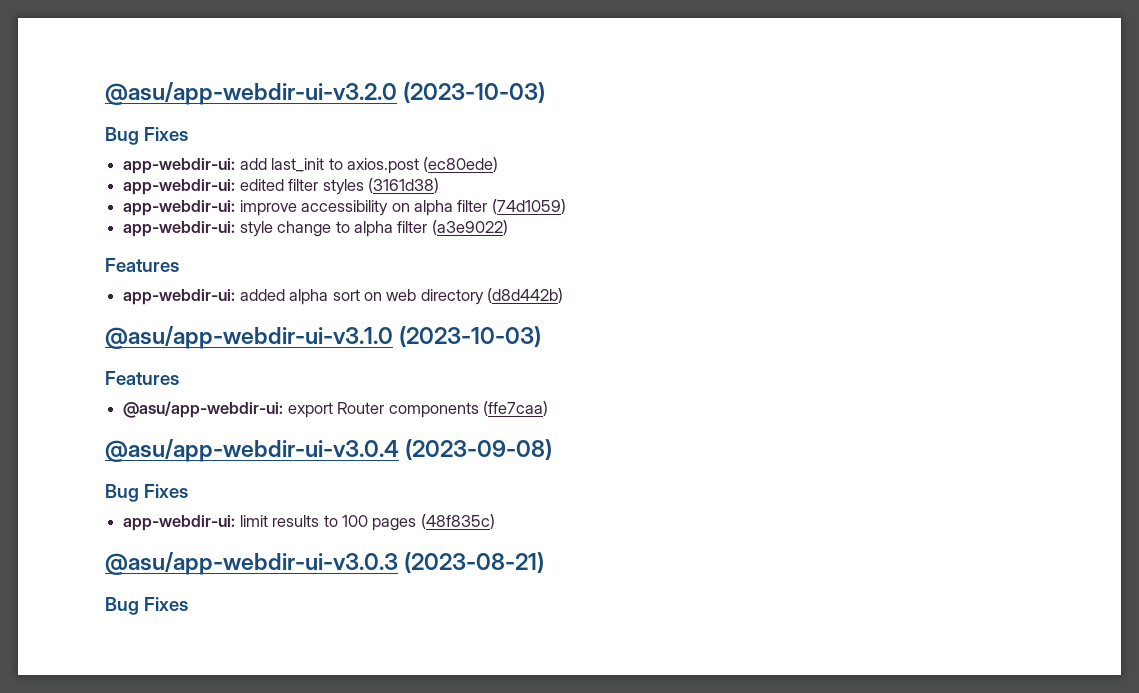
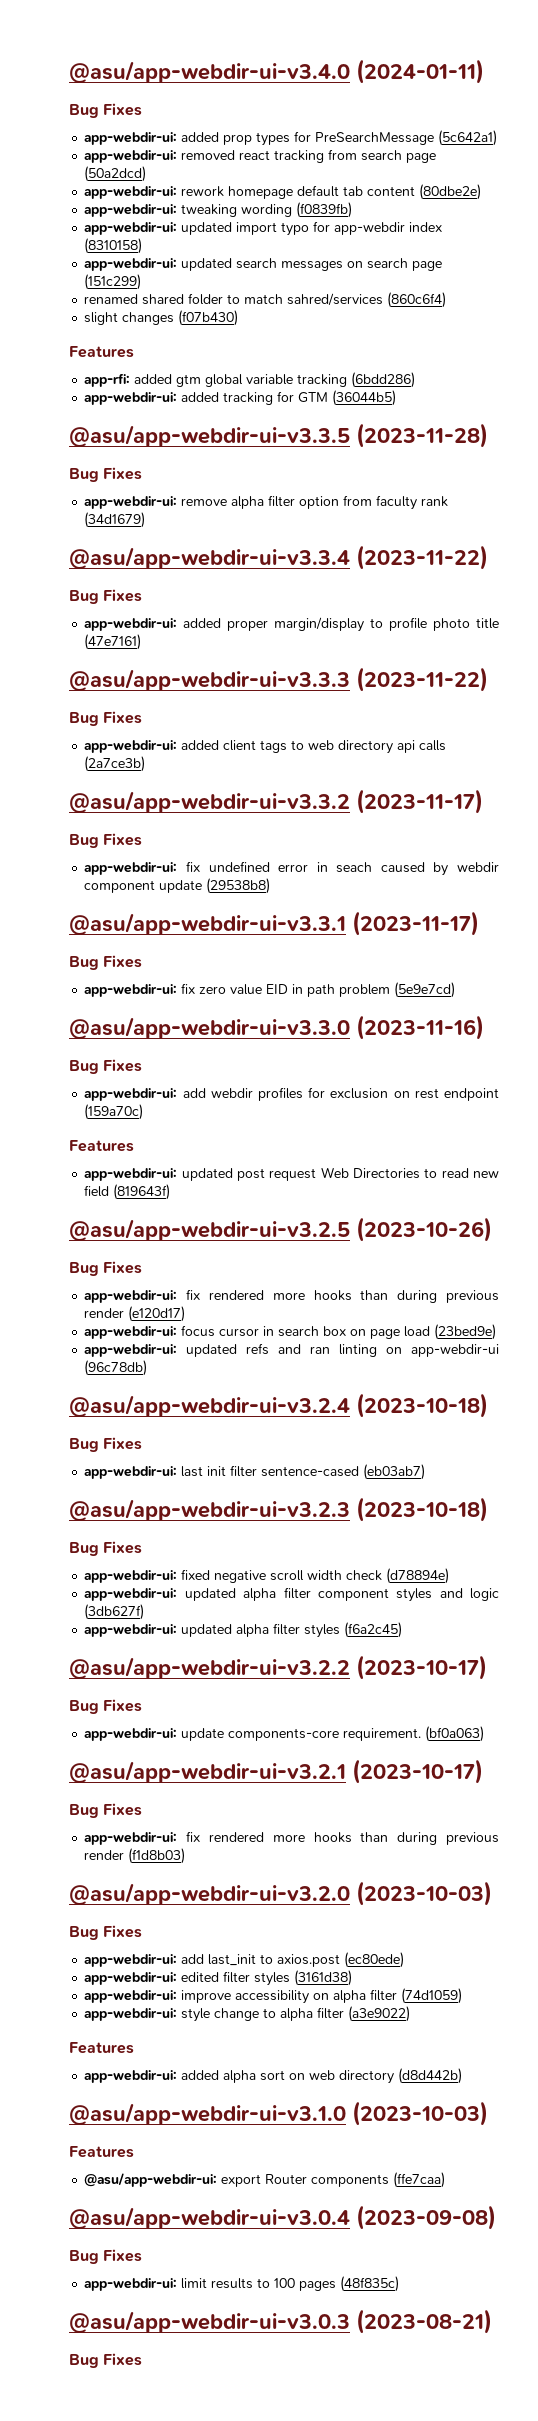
+ @asu/app-webdir-ui-v3.4.0 (2024-01-11)
+ Bug Fixes
+ app-webdir-ui: added prop types for PreSearchMessage (5c642a1)
+ app-webdir-ui: removed react tracking from search page (50a2dcd)
+ app-webdir-ui: rework homepage default tab content (80dbe2e)
+ app-webdir-ui: tweaking wording (f0839fb)
+ app-webdir-ui: updated import typo for app-webdir index (8310158)
+ app-webdir-ui: updated search messages on search page (151c299)
+ renamed shared folder to match sahred/services (860c6f4)
+ slight changes (f07b430)
+ Features
+ app-rfi: added gtm global variable tracking (6bdd286)
+ app-webdir-ui: added tracking for GTM (36044b5)
+ @asu/app-webdir-ui-v3.3.5 (2023-11-28)
+ Bug Fixes
+ app-webdir-ui: remove alpha filter option from faculty rank (34d1679)
+ @asu/app-webdir-ui-v3.3.4 (2023-11-22)
+ Bug Fixes
+ app-webdir-ui: added proper margin/display to profile photo title (47e7161)
+ @asu/app-webdir-ui-v3.3.3 (2023-11-22)
+ Bug Fixes
+ app-webdir-ui: added client tags to web directory api calls (2a7ce3b)
+ @asu/app-webdir-ui-v3.3.2 (2023-11-17)
+ Bug Fixes
+ app-webdir-ui: fix undefined error in seach caused by webdir component update (29538b8)
+ @asu/app-webdir-ui-v3.3.1 (2023-11-17)
+ Bug Fixes
+ app-webdir-ui: fix zero value EID in path problem (5e9e7cd)
+ @asu/app-webdir-ui-v3.3.0 (2023-11-16)
+ Bug Fixes
+ app-webdir-ui: add webdir profiles for exclusion on rest endpoint (159a70c)
+ Features
+ app-webdir-ui: updated post request Web Directories to read new field (819643f)
+ @asu/app-webdir-ui-v3.2.5 (2023-10-26)
+ Bug Fixes
+ app-webdir-ui: fix rendered more hooks than during previous render (e120d17)
+ app-webdir-ui: focus cursor in search box on page load (23bed9e)
+ app-webdir-ui: updated refs and ran linting on app-webdir-ui (96c78db)
+ @asu/app-webdir-ui-v3.2.4 (2023-10-18)
+ Bug Fixes
+ app-webdir-ui: last init filter sentence-cased (eb03ab7)
+ @asu/app-webdir-ui-v3.2.3 (2023-10-18)
+ Bug Fixes
+ app-webdir-ui: fixed negative scroll width check (d78894e)
+ app-webdir-ui: updated alpha filter component styles and logic (3db627f)
+ app-webdir-ui: updated alpha filter styles (f6a2c45)
+ @asu/app-webdir-ui-v3.2.2 (2023-10-17)
+ Bug Fixes
+ app-webdir-ui: update components-core requirement. (bf0a063)
+ @asu/app-webdir-ui-v3.2.1 (2023-10-17)
+ Bug Fixes
+ app-webdir-ui: fix rendered more hooks than during previous render (f1d8b03)

